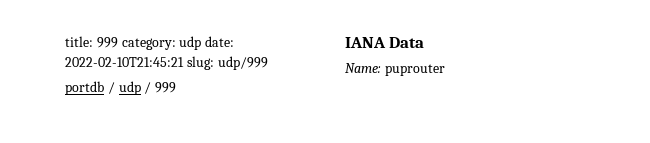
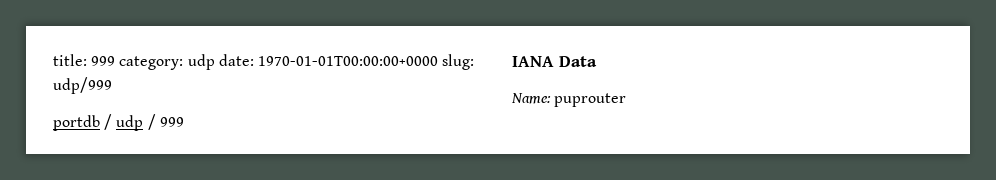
- title: 999 category: udp date: 2022-02-10T21:45:21 slug: udp/999
+ title: 999 category: udp date: 1970-01-01T00:00:00+0000 slug: udp/999

